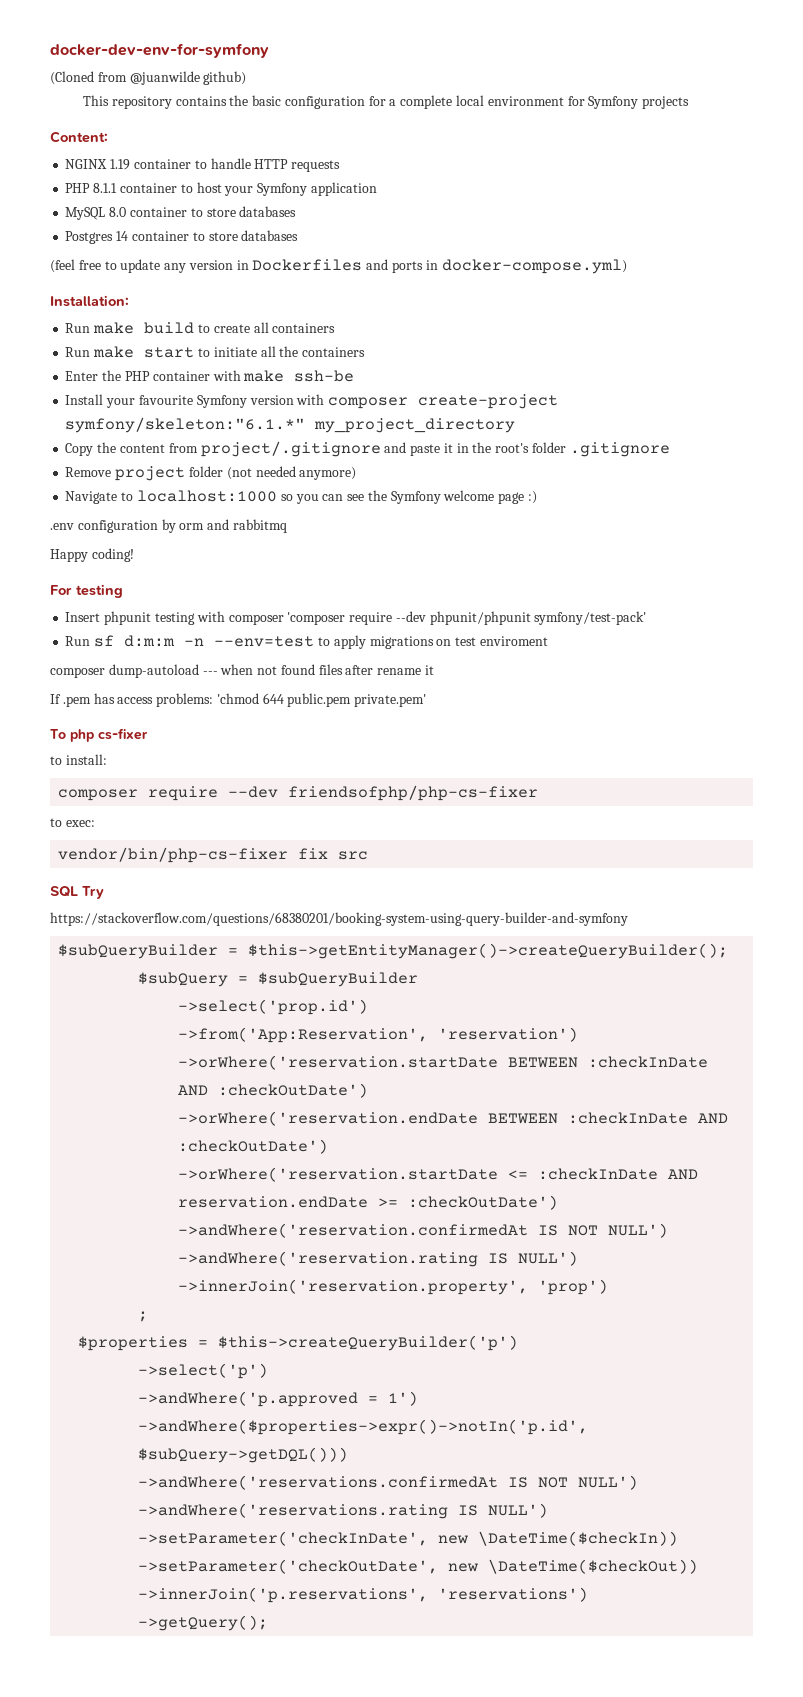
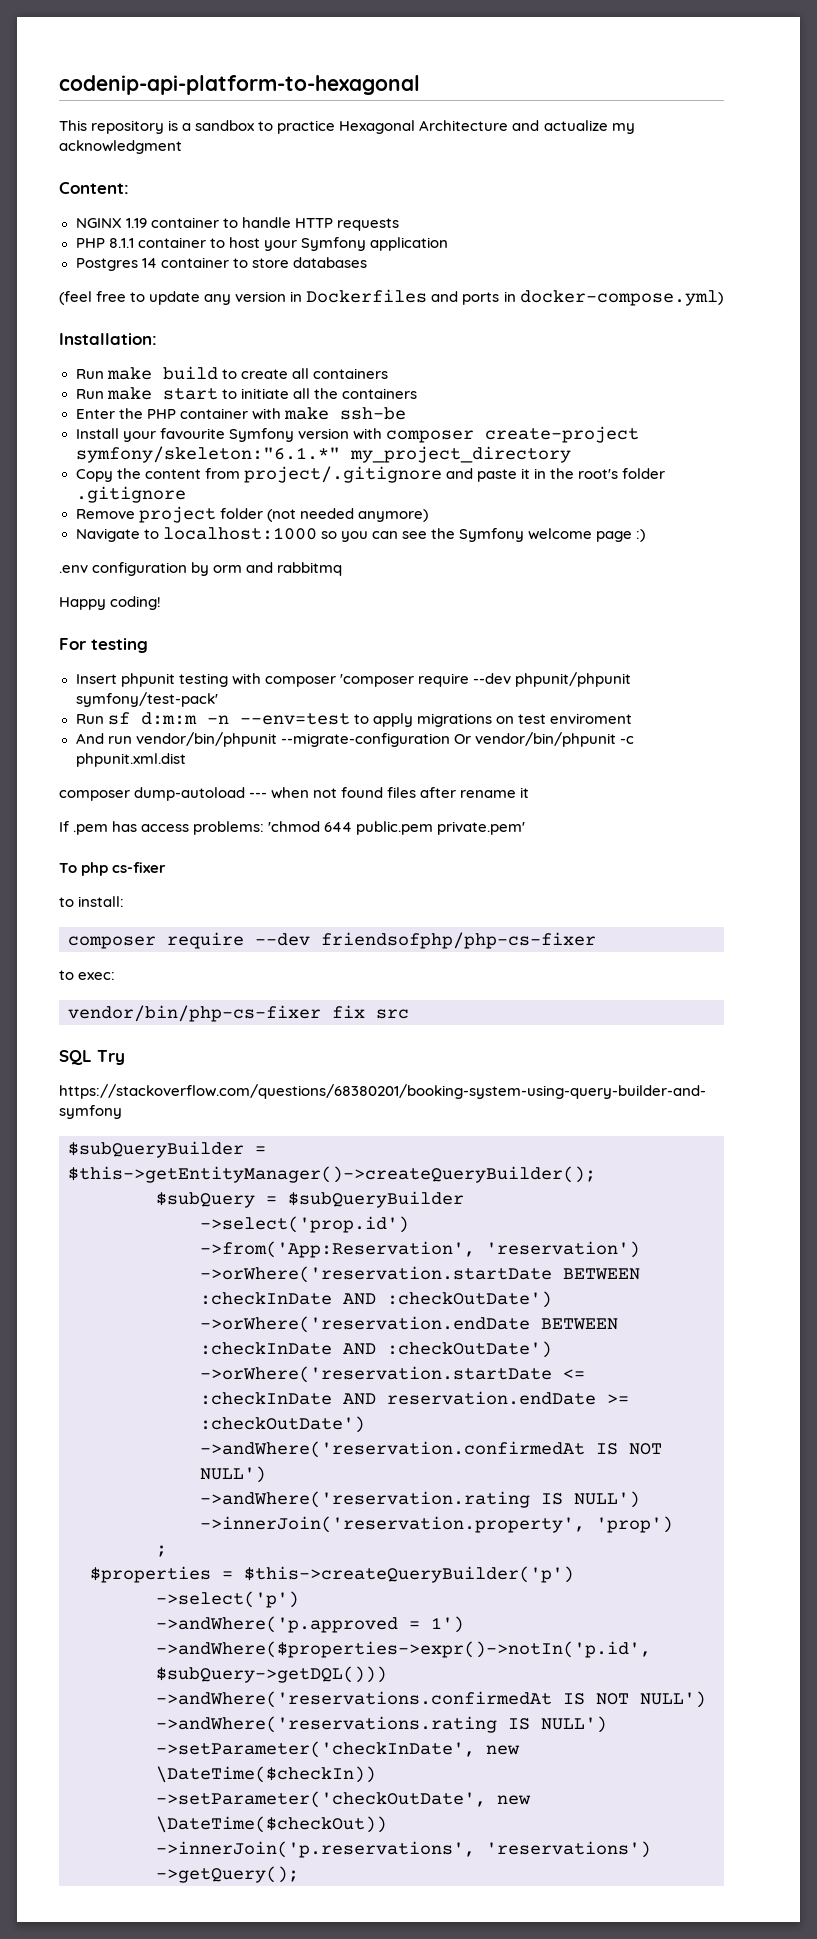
- docker-dev-env-for-symfony
- (Cloned from @juanwilde github)
- This repository contains the basic configuration for a complete local environment for Symfony projects
+ codenip-api-platform-to-hexagonal
+ This repository is a sandbox to practice Hexagonal Architecture and actualize my acknowledgment
- MySQL 8.0 container to store databases
+ And run vendor/bin/phpunit --migrate-configuration Or vendor/bin/phpunit -c phpunit.xml.dist

